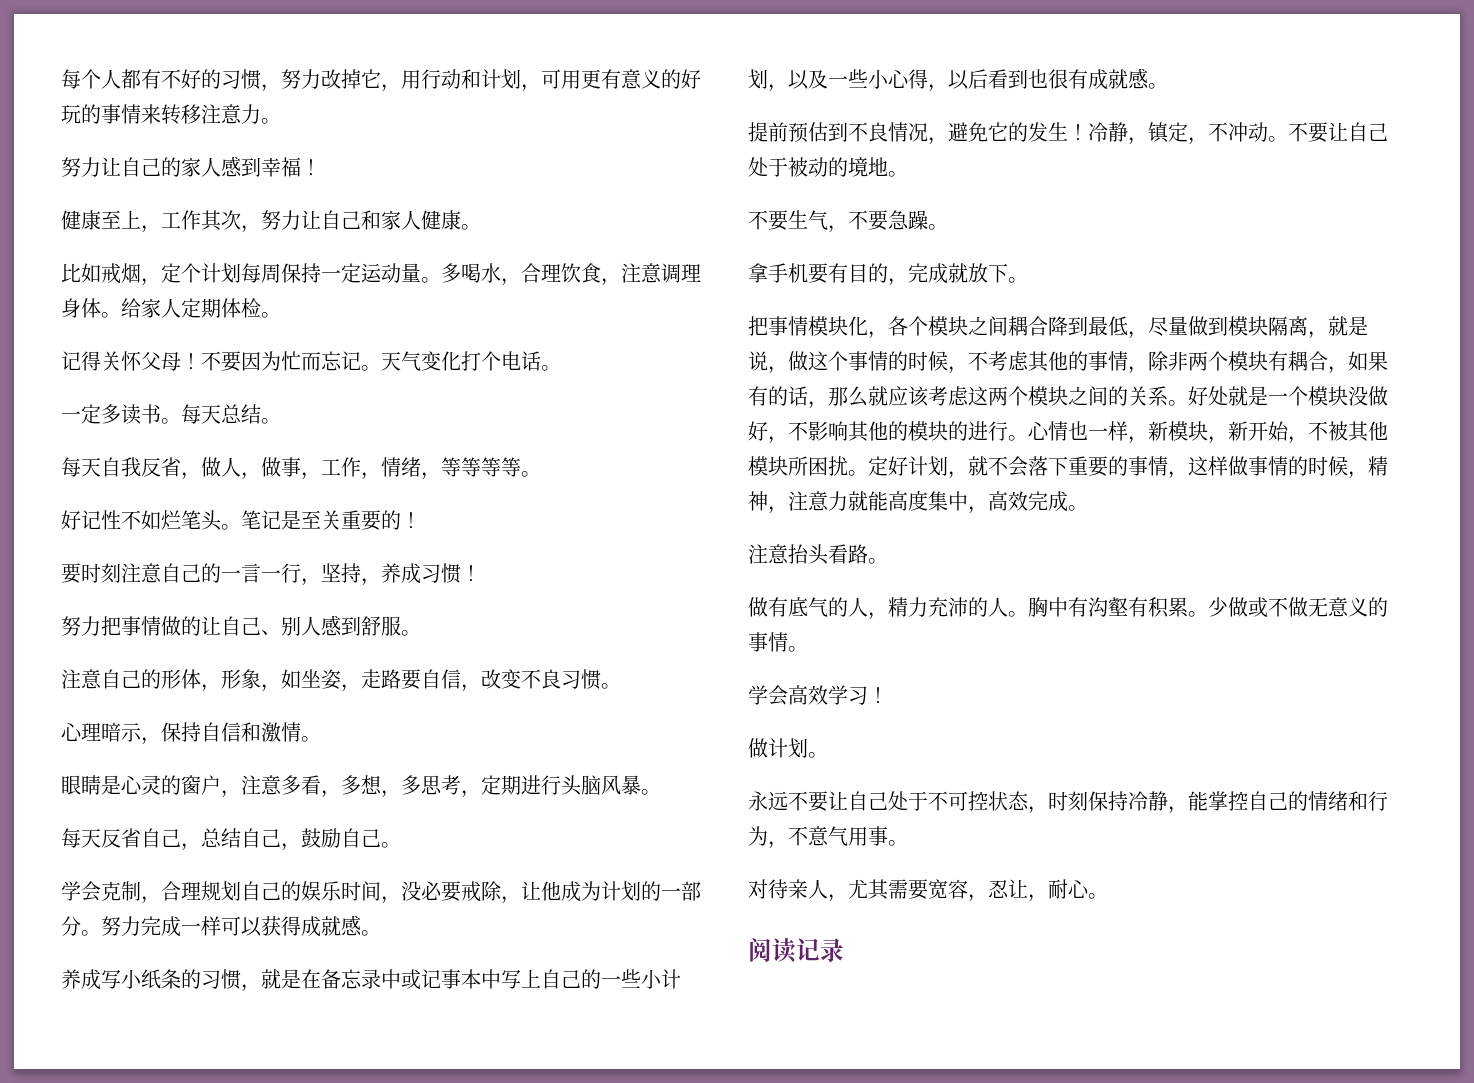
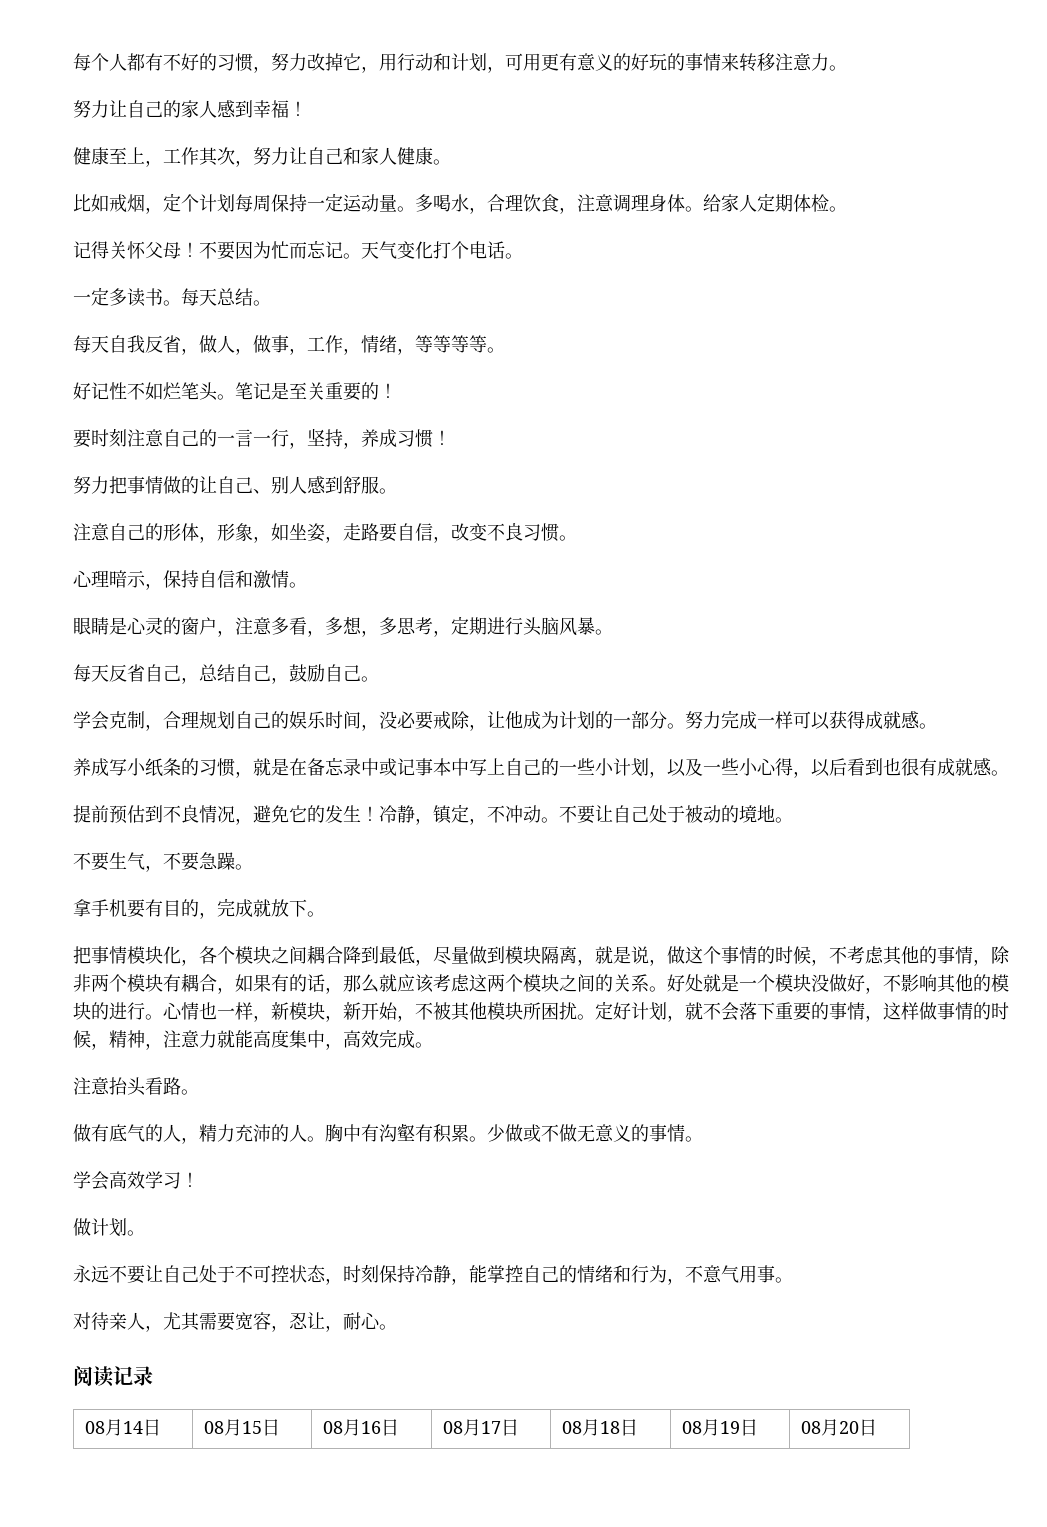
+ 08月14日 | 08月15日 | 08月16日 | 08月17日 | 08月18日 | 08月19日 | 08月20日

